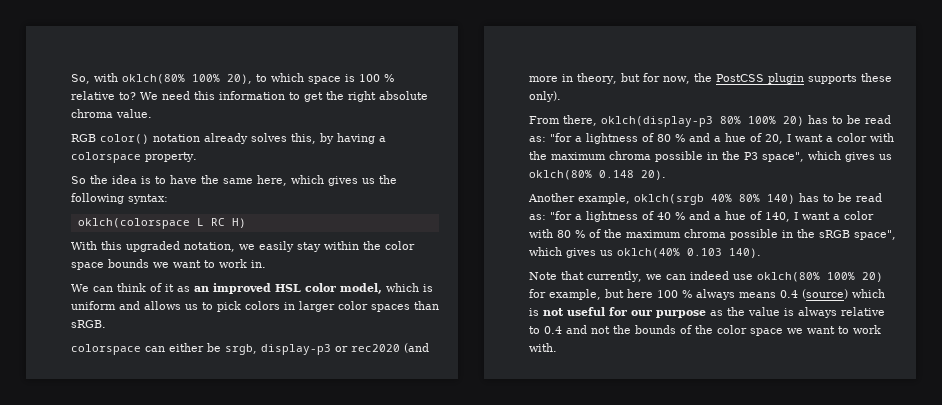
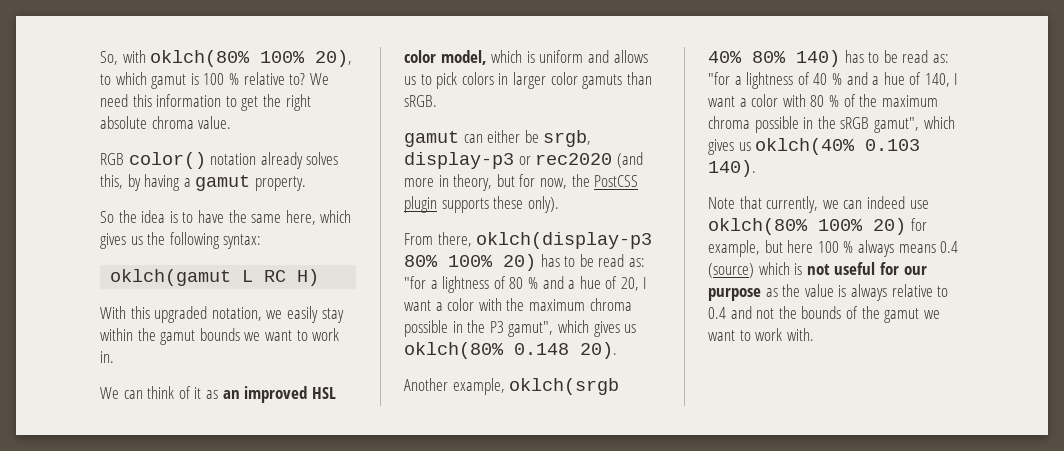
- So, with oklch(80% 100% 20), to which space is 100 % relative to?
+ So, with oklch(80% 100% 20), to which gamut is 100 % relative to?
- RGB color() notation already solves this, by having a colorspace property.
+ RGB color() notation already solves this, by having a gamut property.
- oklch(colorspace L RC H)
+ oklch(gamut L RC H)
- With this upgraded notation, we easily stay within the color space bounds we want to work in.
+ With this upgraded notation, we easily stay within the gamut bounds we want to work in.
- We can think of it as an improved HSL color model, which is uniform and allows us to pick colors in larger color spaces than sRGB.
+ We can think of it as an improved HSL color model, which is uniform and allows us to pick colors in larger color gamuts than sRGB.
- colorspace can either be srgb, display-p3 or rec2020 (and more in theory, but for now, the PostCSS plugin supports these only).
+ gamut can either be srgb, display-p3 or rec2020 (and more in theory, but for now, the PostCSS plugin supports these only).
- From there, oklch(display-p3 80% 100% 20) has to be read as: "for a lightness of 80 % and a hue of 20, I want a color with the maximum chroma possible in the P3 space", which gives us oklch(80% 0.148 20).
+ From there, oklch(display-p3 80% 100% 20) has to be read as: "for a lightness of 80 % and a hue of 20, I want a color with the maximum chroma possible in the P3 gamut", which gives us oklch(80% 0.148 20).
- Another example, oklch(srgb 40% 80% 140) has to be read as: "for a lightness of 40 % and a hue of 140, I want a color with 80 % of the maximum chroma possible in the sRGB space", which gives us oklch(40% 0.103 140).
+ Another example, oklch(srgb 40% 80% 140) has to be read as: "for a lightness of 40 % and a hue of 140, I want a color with 80 % of the maximum chroma possible in the sRGB gamut", which gives us oklch(40% 0.103 140).
- Note that currently, we can indeed use oklch(80% 100% 20) for example, but here 100 % always means 0.4 (source) which is not useful for our purpose as the value is always relative to 0.4 and not the bounds of the color space we want to work with.
+ Note that currently, we can indeed use oklch(80% 100% 20) for example, but here 100 % always means 0.4 (source) which is not useful for our purpose as the value is always relative to 0.4 and not the bounds of the gamut we want to work with.

